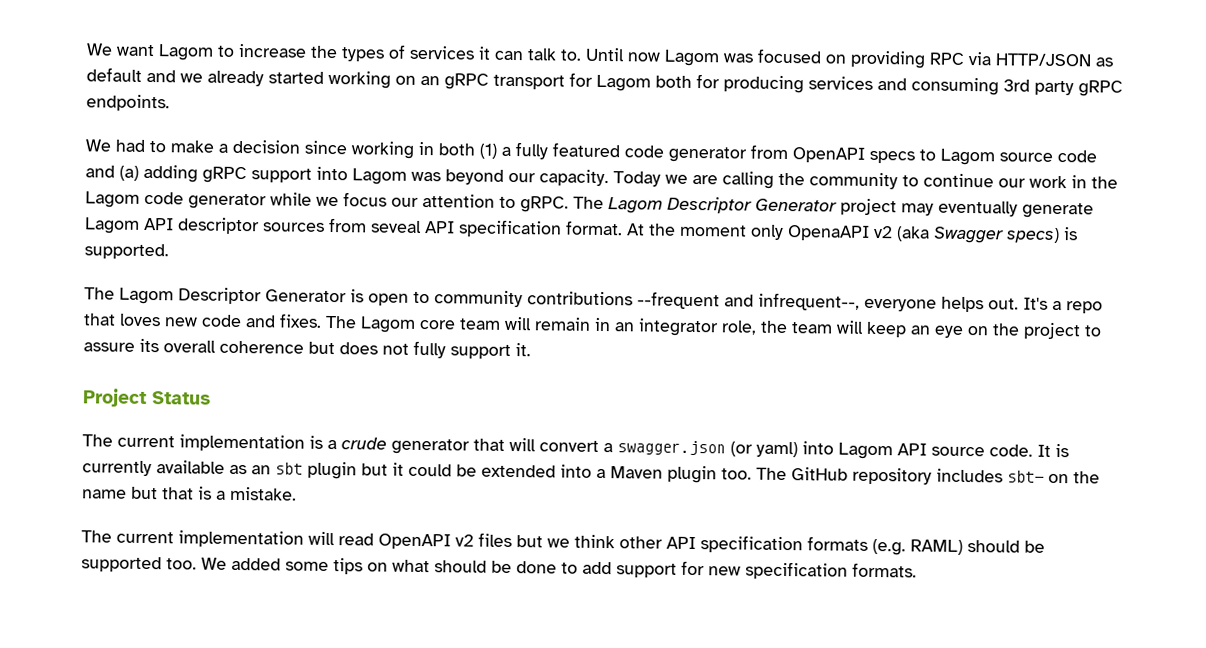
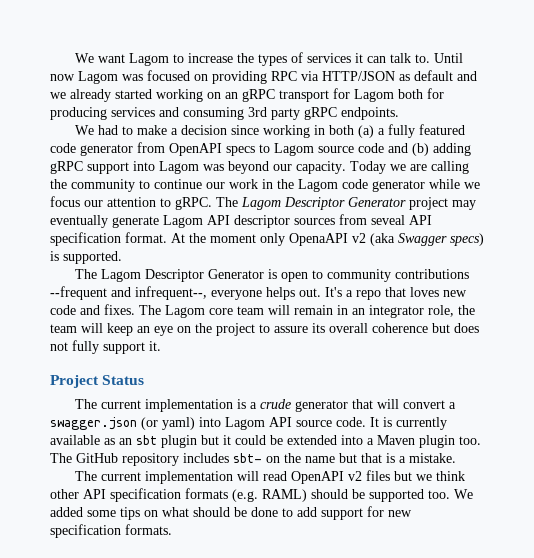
- We had to make a decision since working in both (1) a fully featured code generator from OpenAPI specs to Lagom source code and (a) adding gRPC support into Lagom was beyond our capacity.
+ We had to make a decision since working in both (a) a fully featured code generator from OpenAPI specs to Lagom source code and (b) adding gRPC support into Lagom was beyond our capacity.

